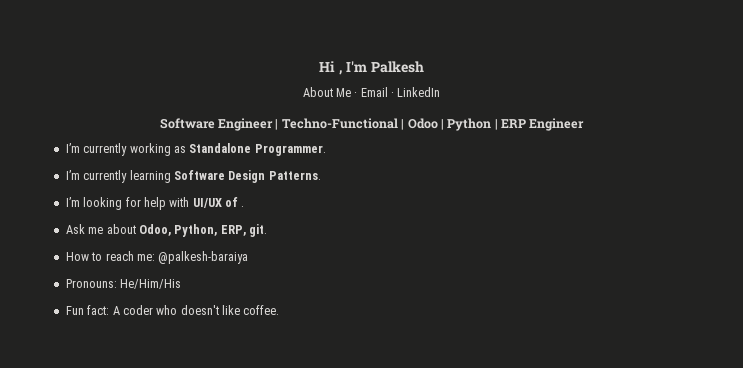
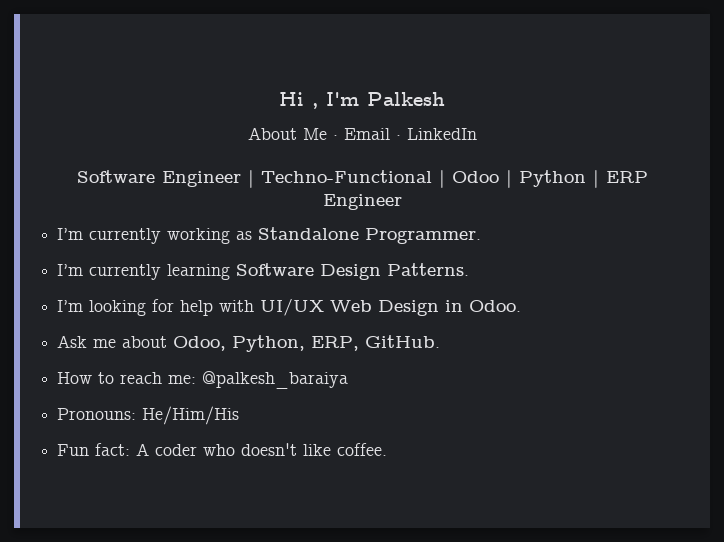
- I’m looking for help with UI/UX of .
+ I’m looking for help with UI/UX Web Design in Odoo.
- Ask me about Odoo, Python, ERP, git.
+ Ask me about Odoo, Python, ERP, GitHub.
- How to reach me: @palkesh-baraiya
+ How to reach me: @palkesh_baraiya

